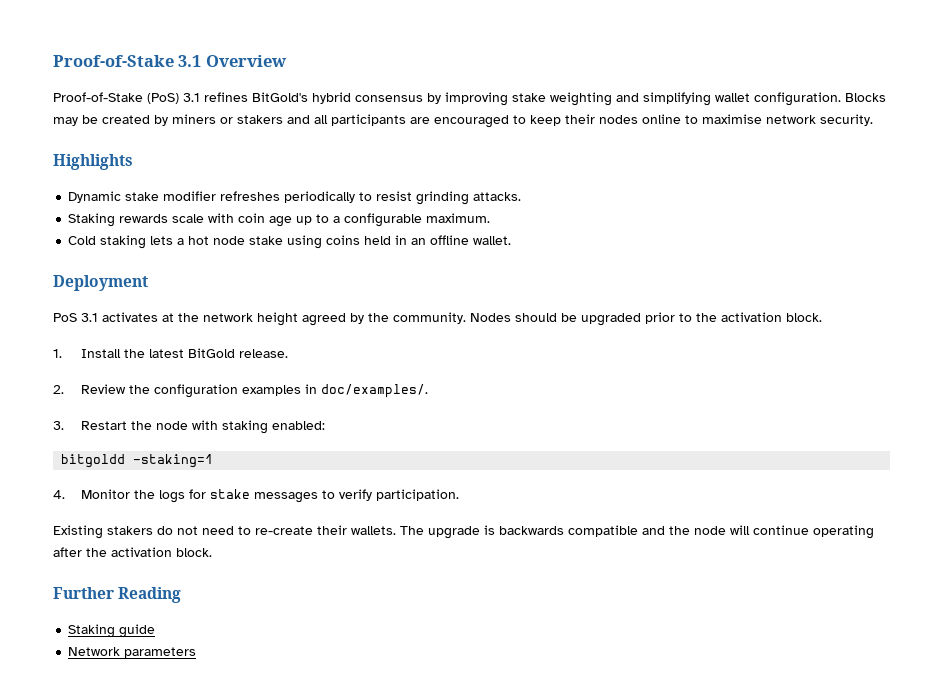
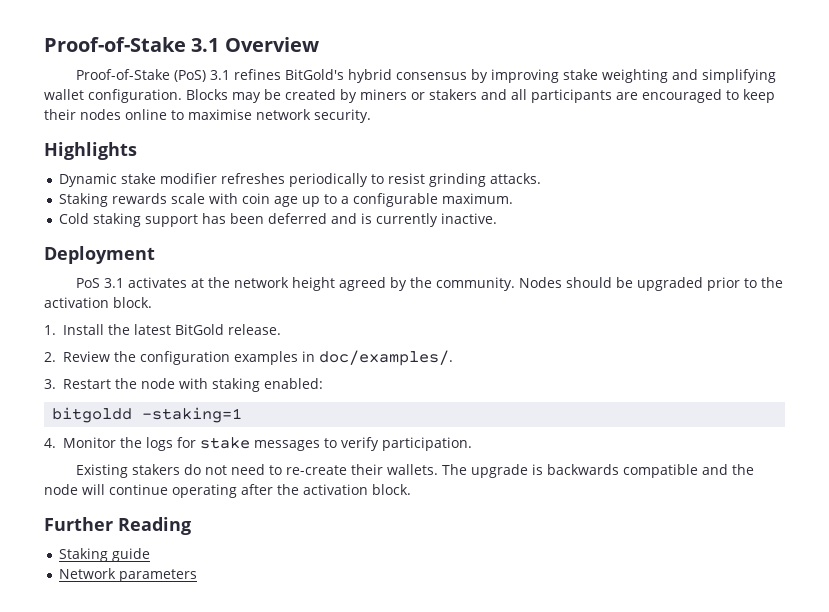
- Cold staking lets a hot node stake using coins held in an offline wallet.
+ Cold staking support has been deferred and is currently inactive.

